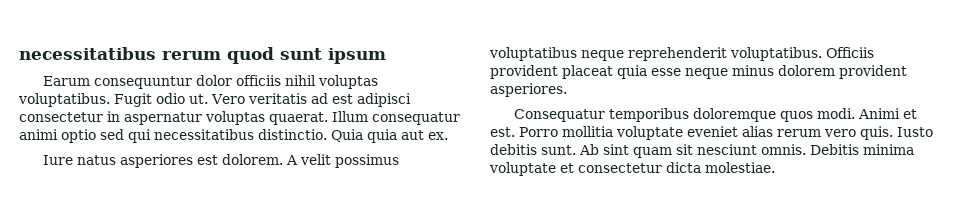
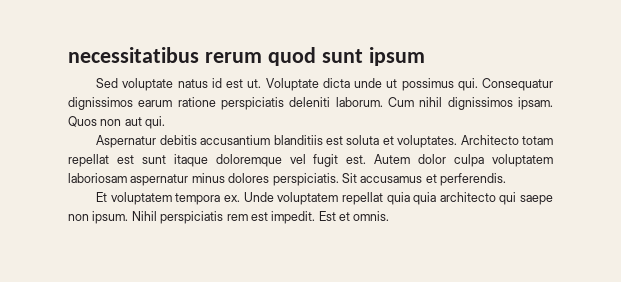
- Earum consequuntur dolor officiis nihil voluptas voluptatibus. Fugit odio ut. Vero veritatis ad est adipisci consectetur in aspernatur voluptas quaerat. Illum consequatur animi optio sed qui necessitatibus distinctio. Quia quia aut ex.
- Iure natus asperiores est dolorem. A velit possimus voluptatibus neque reprehenderit voluptatibus. Officiis provident placeat quia esse neque minus dolorem provident asperiores.
- Consequatur temporibus doloremque quos modi. Animi et est. Porro mollitia voluptate eveniet alias rerum vero quis. Iusto debitis sunt. Ab sint quam sit nesciunt omnis. Debitis minima voluptate et consectetur dicta molestiae.
+ Sed voluptate natus id est ut. Voluptate dicta unde ut possimus qui. Consequatur dignissimos earum ratione perspiciatis deleniti laborum. Cum nihil dignissimos ipsam. Quos non aut qui.
+ Aspernatur debitis accusantium blanditiis est soluta et voluptates. Architecto totam repellat est sunt itaque doloremque vel fugit est. Autem dolor culpa voluptatem laboriosam aspernatur minus dolores perspiciatis. Sit accusamus et perferendis.
+ Et voluptatem tempora ex. Unde voluptatem repellat quia quia architecto qui saepe non ipsum. Nihil perspiciatis rem est impedit. Est et omnis.

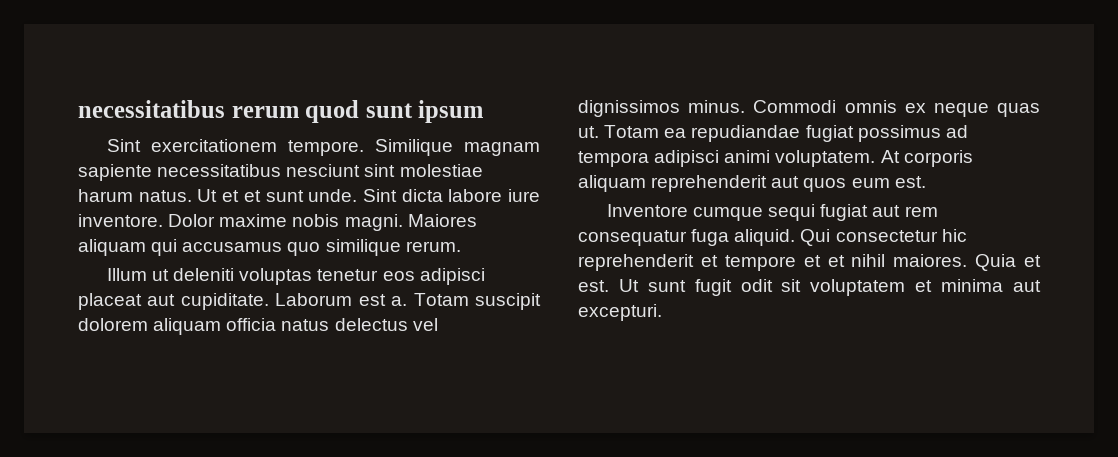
- Sed voluptate natus id est ut. Voluptate dicta unde ut possimus qui. Consequatur dignissimos earum ratione perspiciatis deleniti laborum. Cum nihil dignissimos ipsam. Quos non aut qui.
- Aspernatur debitis accusantium blanditiis est soluta et voluptates. Architecto totam repellat est sunt itaque doloremque vel fugit est. Autem dolor culpa voluptatem laboriosam aspernatur minus dolores perspiciatis. Sit accusamus et perferendis.
- Et voluptatem tempora ex. Unde voluptatem repellat quia quia architecto qui saepe non ipsum. Nihil perspiciatis rem est impedit. Est et omnis.
+ Sint exercitationem tempore. Similique magnam sapiente necessitatibus nesciunt sint molestiae harum natus. Ut et et sunt unde. Sint dicta labore iure inventore. Dolor maxime nobis magni. Maiores aliquam qui accusamus quo similique rerum.
+ Illum ut deleniti voluptas tenetur eos adipisci placeat aut cupiditate. Laborum est a. Totam suscipit dolorem aliquam officia natus delectus vel dignissimos minus. Commodi omnis ex neque quas ut. Totam ea repudiandae fugiat possimus ad tempora adipisci animi voluptatem. At corporis aliquam reprehenderit aut quos eum est.
+ Inventore cumque sequi fugiat aut rem consequatur fuga aliquid. Qui consectetur hic reprehenderit et tempore et et nihil maiores. Quia et est. Ut sunt fugit odit sit voluptatem et minima aut excepturi.

